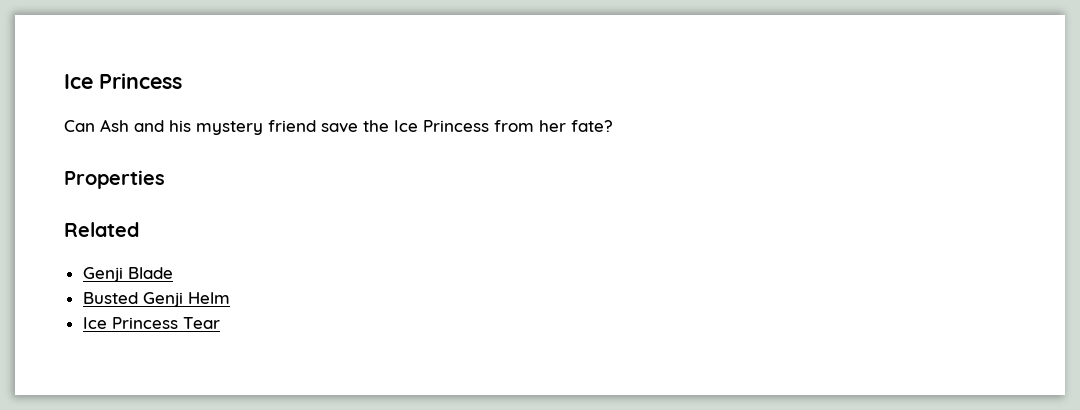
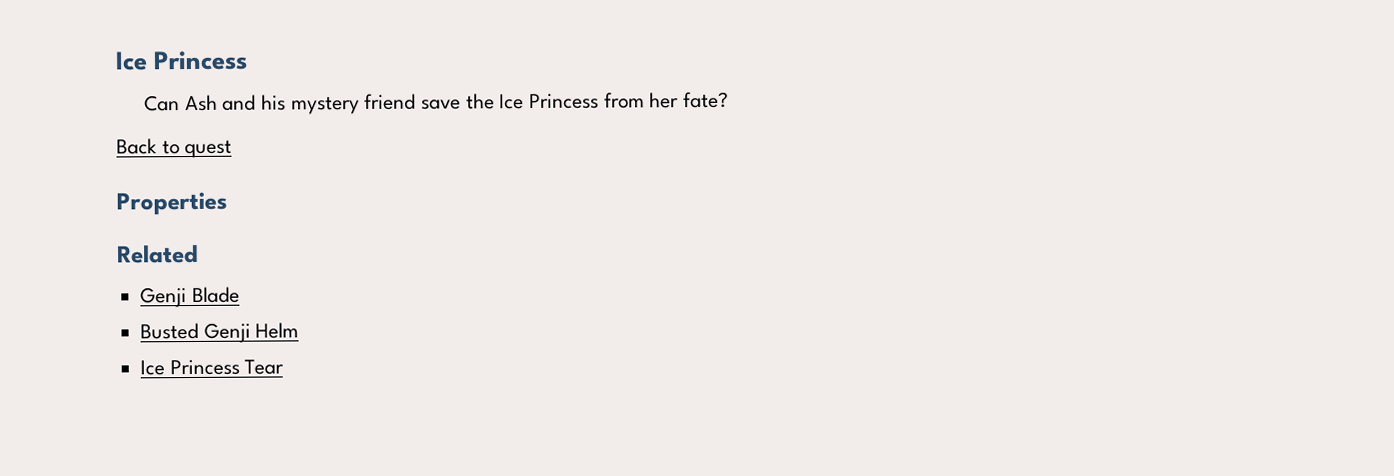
+ Back to quest

